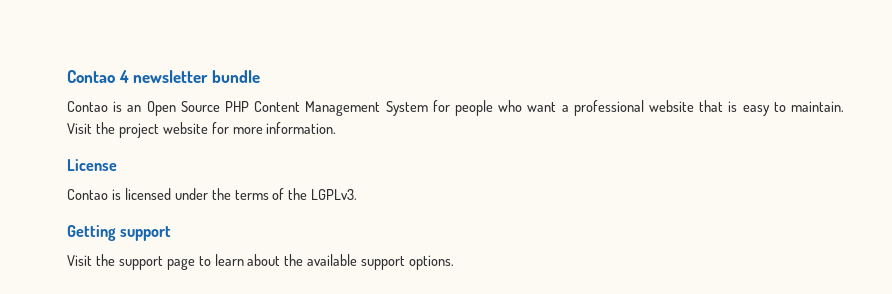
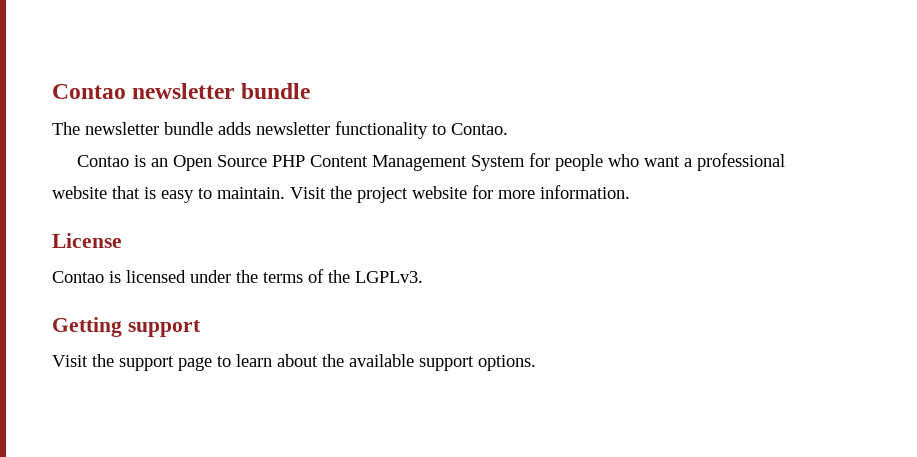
- Contao 4 newsletter bundle
+ Contao newsletter bundle
+ The newsletter bundle adds newsletter functionality to Contao.

